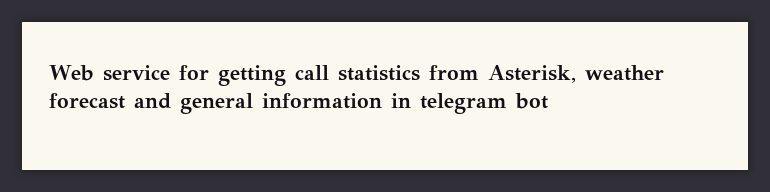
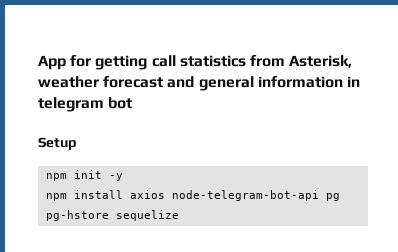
- Web service for getting call statistics from Asterisk, weather forecast and general information in telegram bot
+ App for getting call statistics from Asterisk, weather forecast and general information in telegram bot
+ Setup
+ npm init -y
+ npm install axios node-telegram-bot-api pg pg-hstore sequelize

